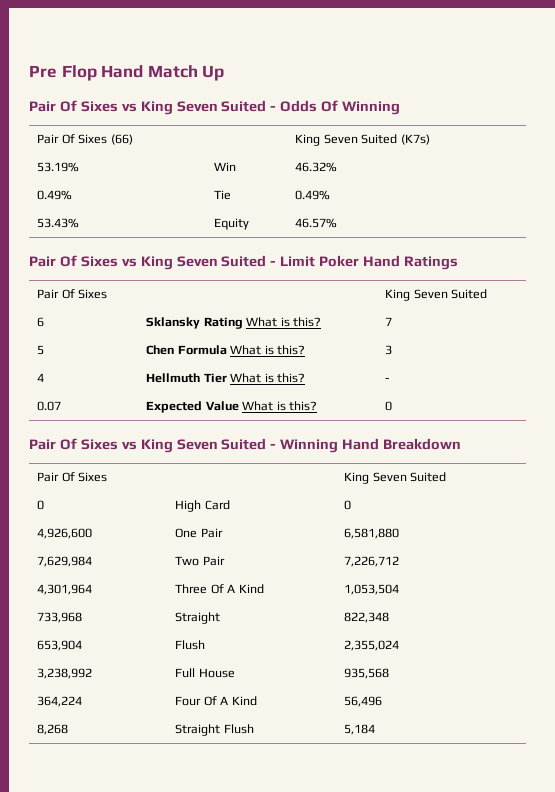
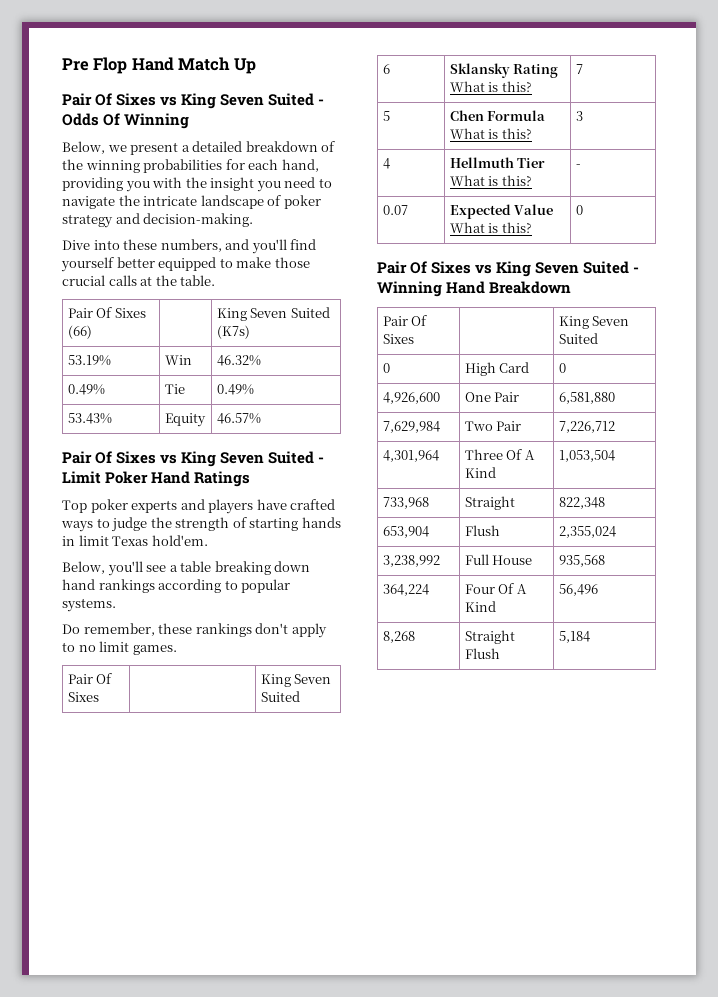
+ Below, we present a detailed breakdown of the winning probabilities for each hand, providing you with the insight you need to navigate the intricate landscape of poker strategy and decision-making.
+ Dive into these numbers, and you'll find yourself better equipped to make those crucial calls at the table.
+ Top poker experts and players have crafted ways to judge the strength of starting hands in limit Texas hold'em.
+ Below, you'll see a table breaking down hand rankings according to popular systems.
+ Do remember, these rankings don't apply to no limit games.

